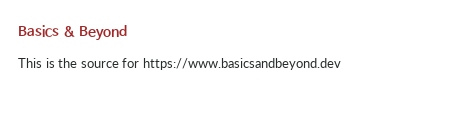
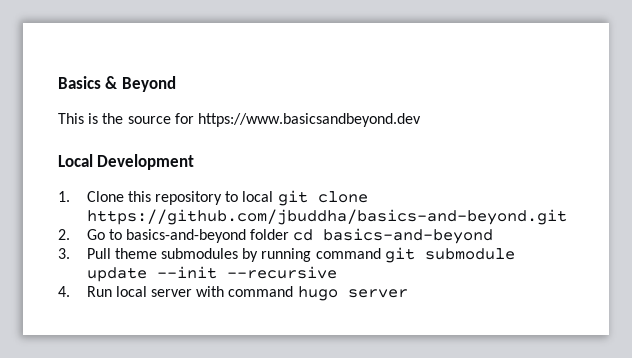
+ Local Development
+ 1. Clone this repository to local git clone https://github.com/jbuddha/basics-and-beyond.git
+ 2. Go to basics-and-beyond folder cd basics-and-beyond
+ 3. Pull theme submodules by running command git submodule update --init --recursive
+ 4. Run local server with command hugo server

